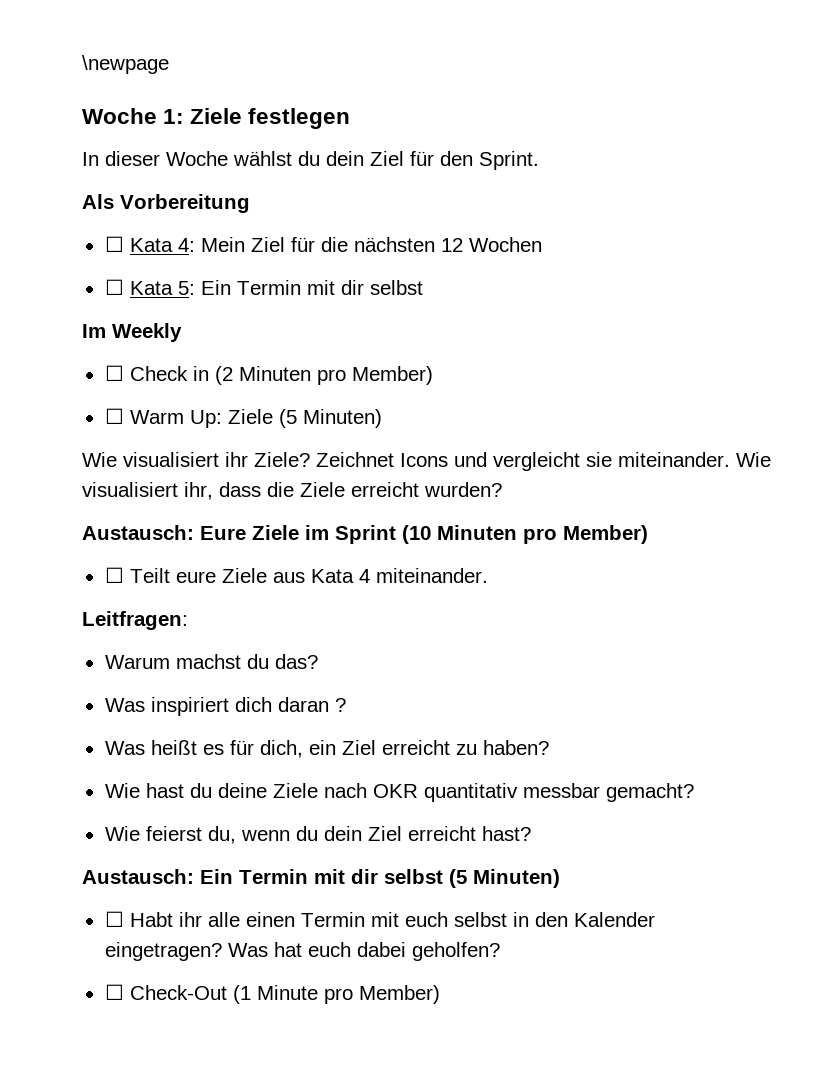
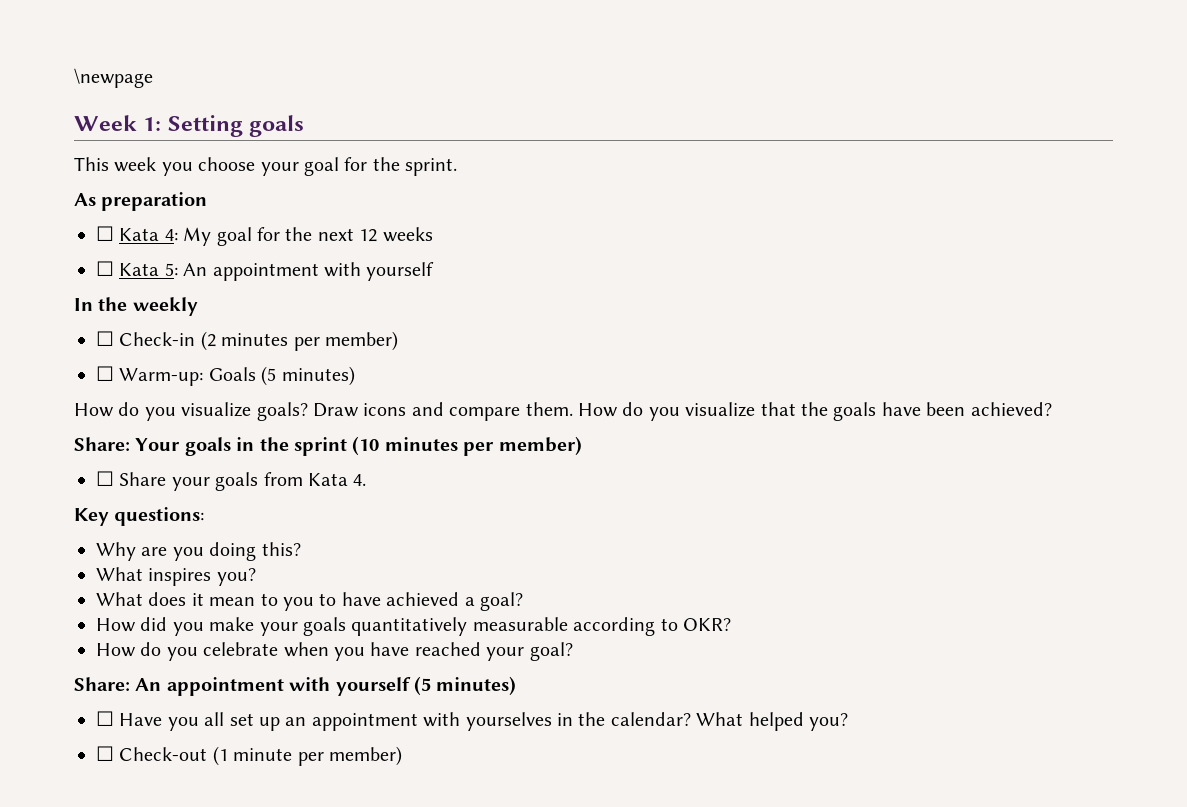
- Woche 1: Ziele festlegen
- In dieser Woche wählst du dein Ziel für den Sprint.
- Als Vorbereitung
- ☐ Kata 4: Mein Ziel für die nächsten 12 Wochen
- ☐ Kata 5: Ein Termin mit dir selbst
- Im Weekly
- ☐ Check in (2 Minuten pro Member)
- ☐ Warm Up: Ziele (5 Minuten)
- Wie visualisiert ihr Ziele? Zeichnet Icons und vergleicht sie miteinander. Wie visualisiert ihr, dass die Ziele erreicht wurden?
- Austausch: Eure Ziele im Sprint (10 Minuten pro Member)
- ☐ Teilt eure Ziele aus Kata 4 miteinander.
- Leitfragen:
- Warum machst du das?
- Was inspiriert dich daran ?
- Was heißt es für dich, ein Ziel erreicht zu haben?
- Wie hast du deine Ziele nach OKR quantitativ messbar gemacht?
- Wie feierst du, wenn du dein Ziel erreicht hast?
- Austausch: Ein Termin mit dir selbst (5 Minuten)
- ☐ Habt ihr alle einen Termin mit euch selbst in den Kalender eingetragen? Was hat euch dabei geholfen?
- ☐ Check-Out (1 Minute pro Member)
+ Week 1: Setting goals
+ This week you choose your goal for the sprint.
+ As preparation
+ ☐ Kata 4: My goal for the next 12 weeks
+ ☐ Kata 5: An appointment with yourself
+ In the weekly
+ ☐ Check-in (2 minutes per member)
+ ☐ Warm-up: Goals (5 minutes)
+ How do you visualize goals? Draw icons and compare them. How do you visualize that the goals have been achieved?
+ Share: Your goals in the sprint (10 minutes per member)
+ ☐ Share your goals from Kata 4.
+ Key questions:
+ Why are you doing this?
+ What inspires you?
+ What does it mean to you to have achieved a goal?
+ How did you make your goals quantitatively measurable according to OKR?
+ How do you celebrate when you have reached your goal?
+ Share: An appointment with yourself (5 minutes)
+ ☐ Have you all set up an appointment with yourselves in the calendar? What helped you?
+ ☐ Check-out (1 minute per member)

